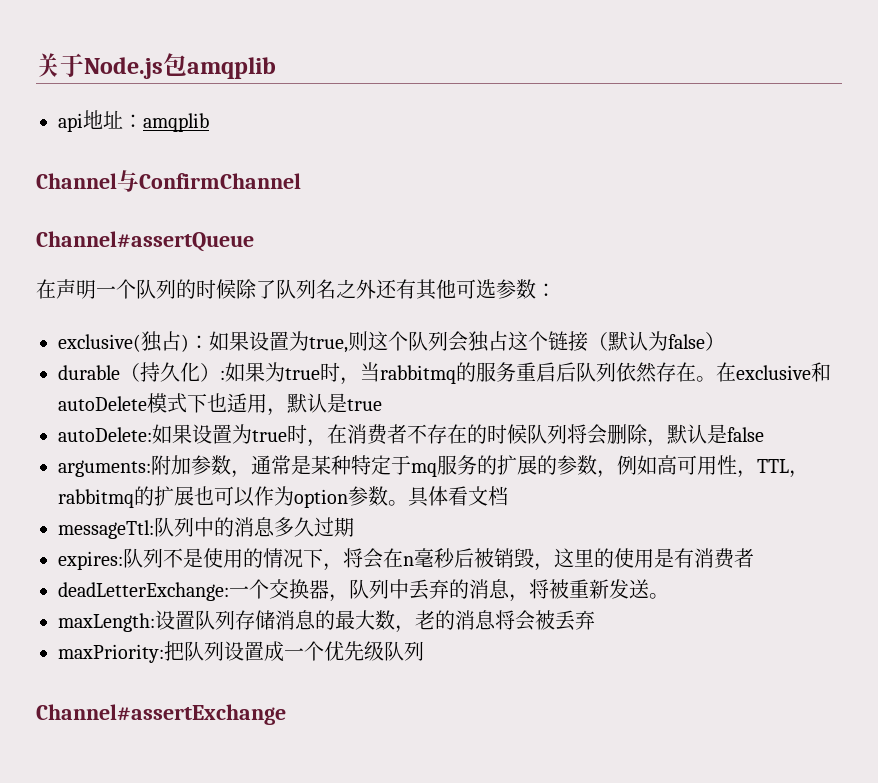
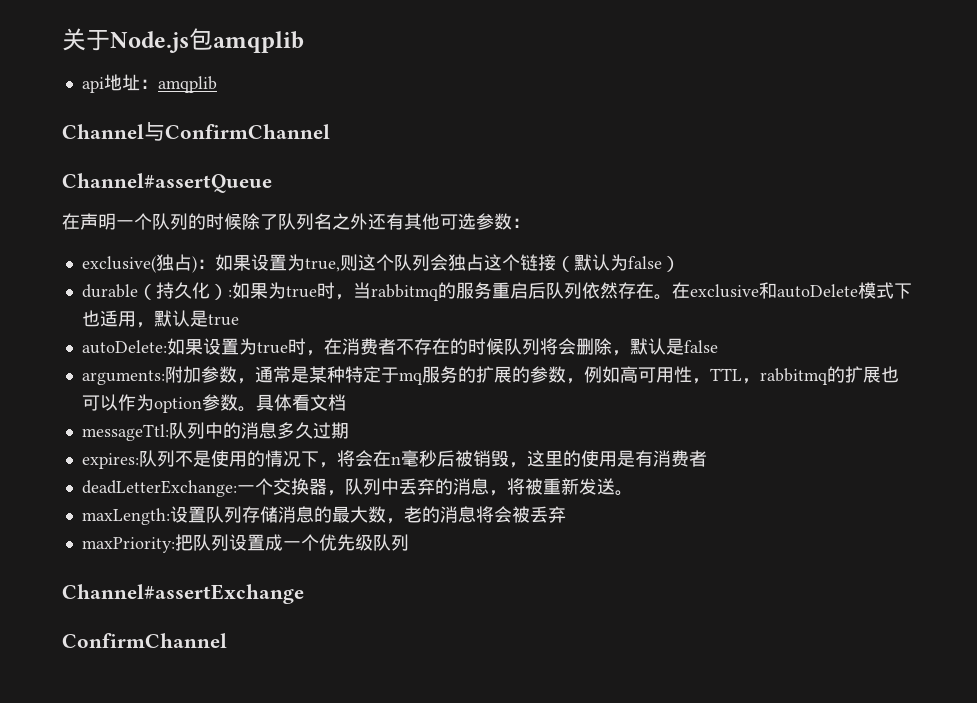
  Channel#assertExchange
+ ConfirmChannel

